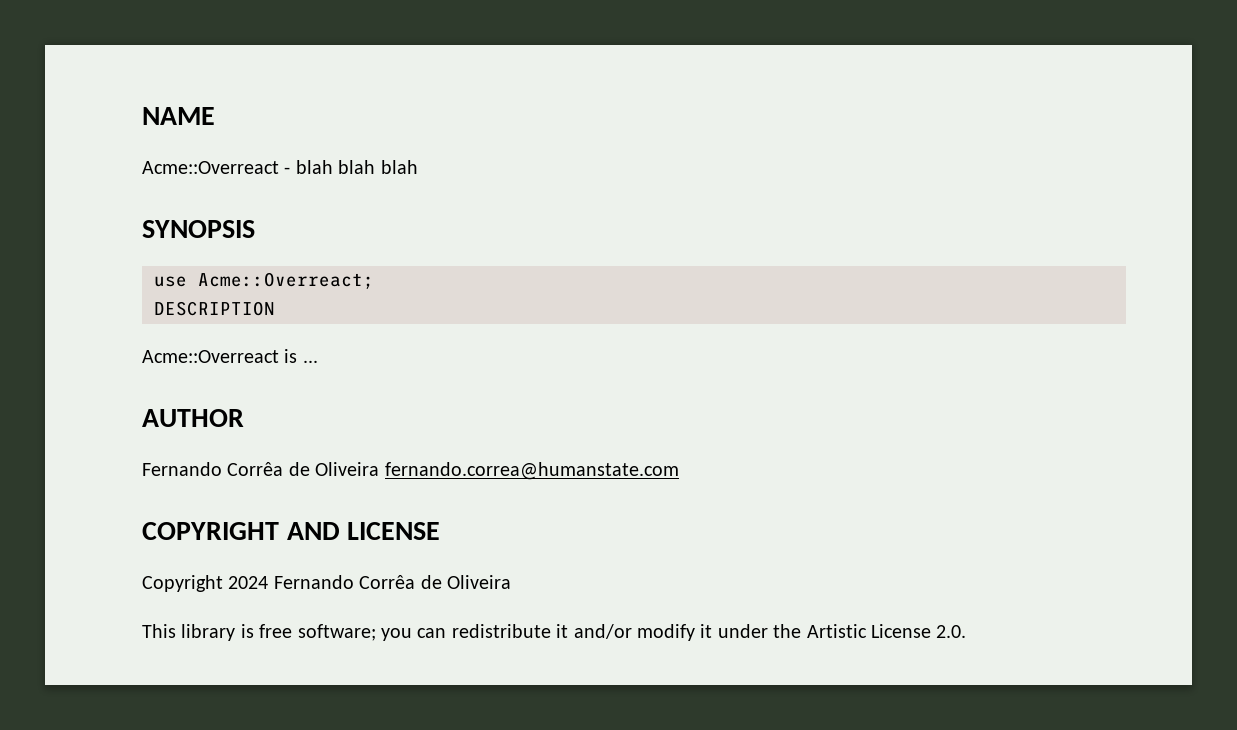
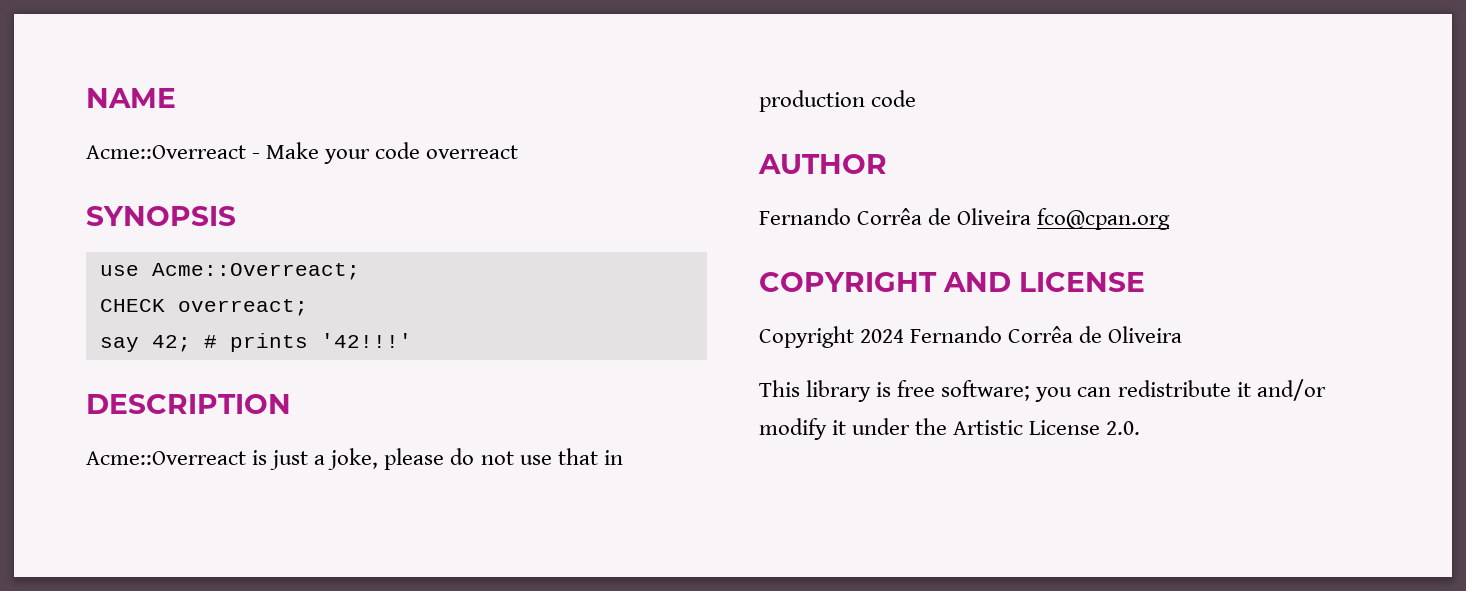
- Acme::Overreact - blah blah blah
+ Acme::Overreact - Make your code overreact
+ CHECK overreact;
+ say 42; # prints '42!!!'
  DESCRIPTION
- Acme::Overreact is ...
+ Acme::Overreact is just a joke, please do not use that in production code
- Fernando Corrêa de Oliveira fernando.correa@humanstate.com
+ Fernando Corrêa de Oliveira fco@cpan.org

